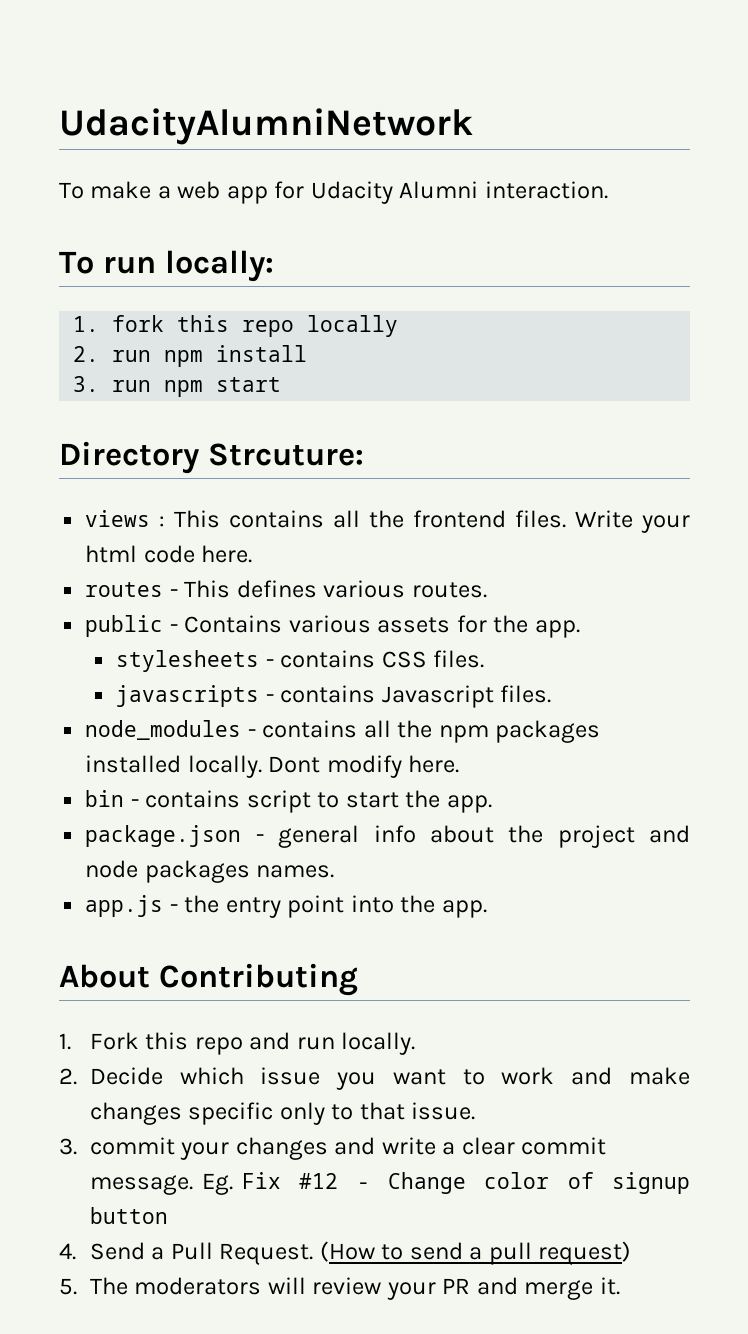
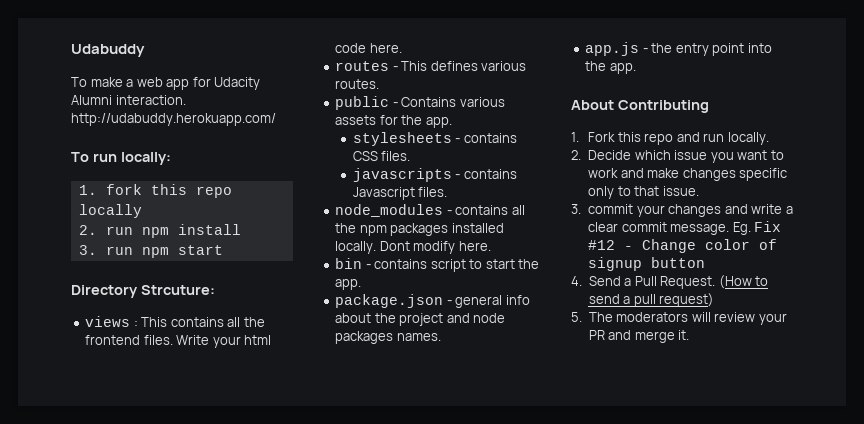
- UdacityAlumniNetwork
+ Udabuddy
- To make a web app for Udacity Alumni interaction.
+ To make a web app for Udacity Alumni interaction. http://udabuddy.herokuapp.com/

